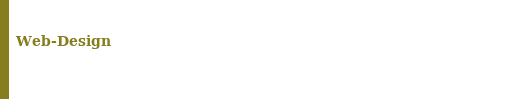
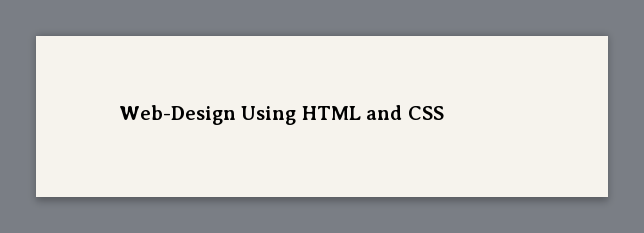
- Web-Design
+ Web-Design Using HTML and CSS

